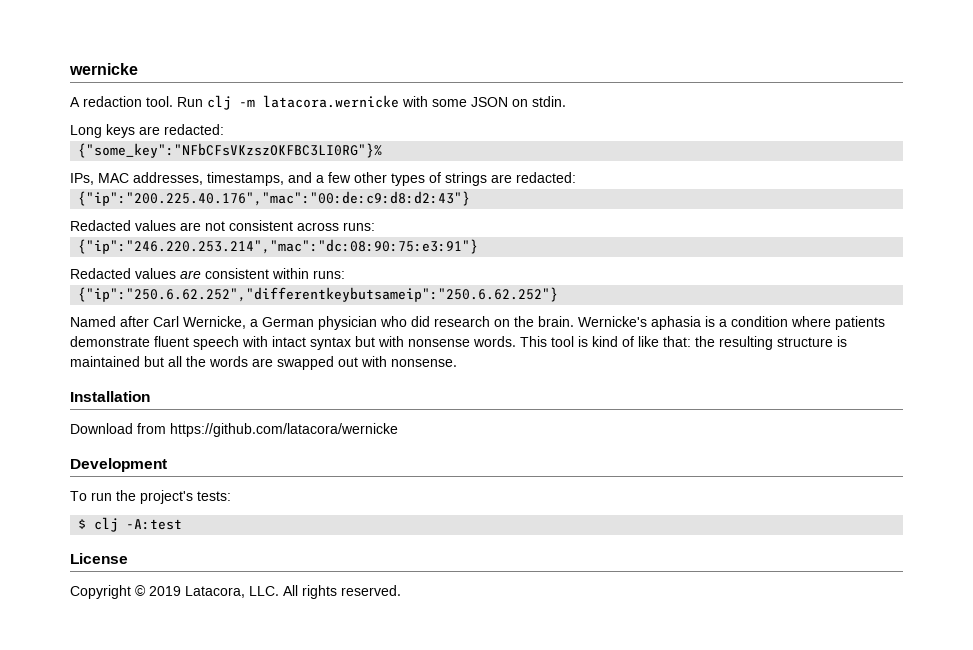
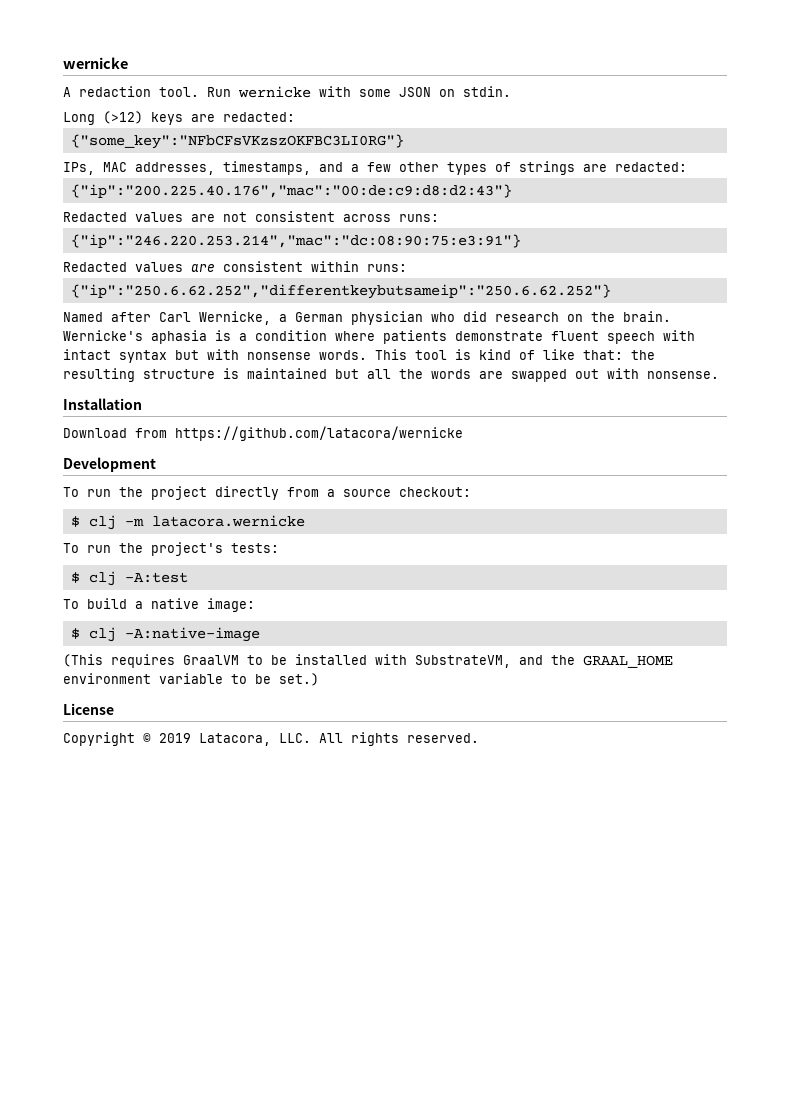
- Run clj -m latacora.wernicke with some JSON on stdin.
+ Run wernicke with some JSON on stdin.
- Long keys are redacted:
+ Long (>12) keys are redacted:
- {"some_key":"NFbCFsVKzszOKFBC3LI0RG"}%
+ {"some_key":"NFbCFsVKzszOKFBC3LI0RG"}
+ To run the project directly from a source checkout:
+ $ clj -m latacora.wernicke
+ To build a native image:
+ $ clj -A:native-image
+ (This requires GraalVM to be installed with SubstrateVM, and the GRAAL_HOME environment variable to be set.)

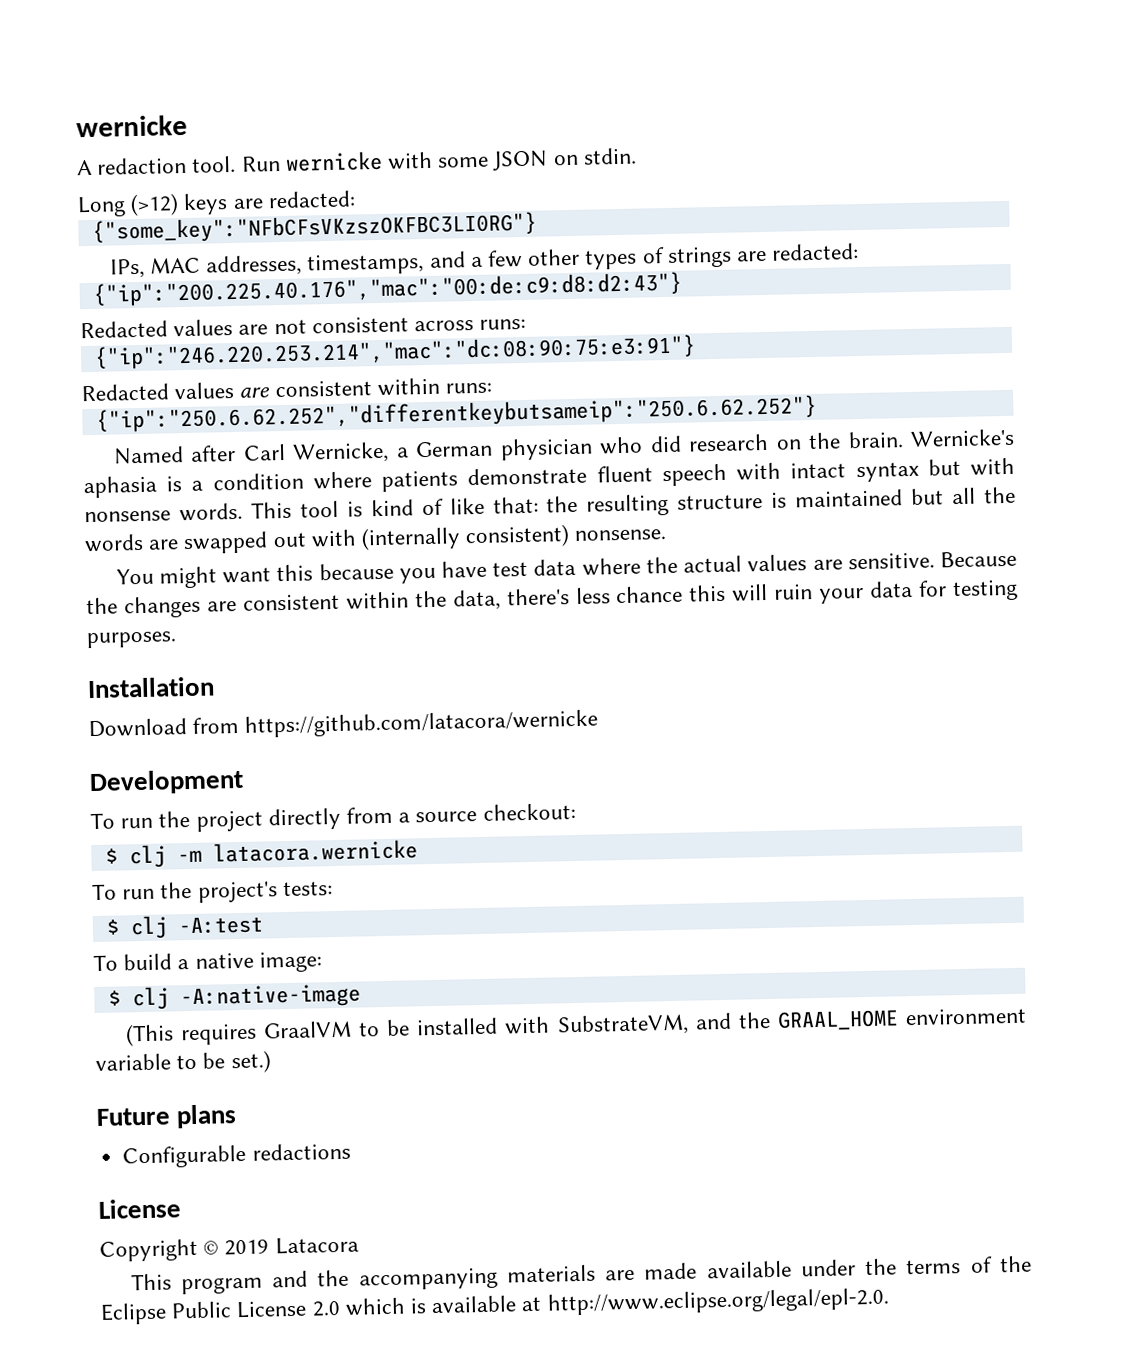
- This tool is kind of like that: the resulting structure is maintained but all the words are swapped out with nonsense.
+ This tool is kind of like that: the resulting structure is maintained but all the words are swapped out with (internally consistent) nonsense.
+ You might want this because you have test data where the actual values are sensitive. Because the changes are consistent within the data, there's less chance this will ruin your data for testing purposes.
+ Future plans
+ Configurable redactions
- Copyright © 2019 Latacora, LLC. All rights reserved.
+ Copyright © 2019 Latacora
+ This program and the accompanying materials are made available under the terms of the Eclipse Public License 2.0 which is available at http://www.eclipse.org/legal/epl-2.0.

